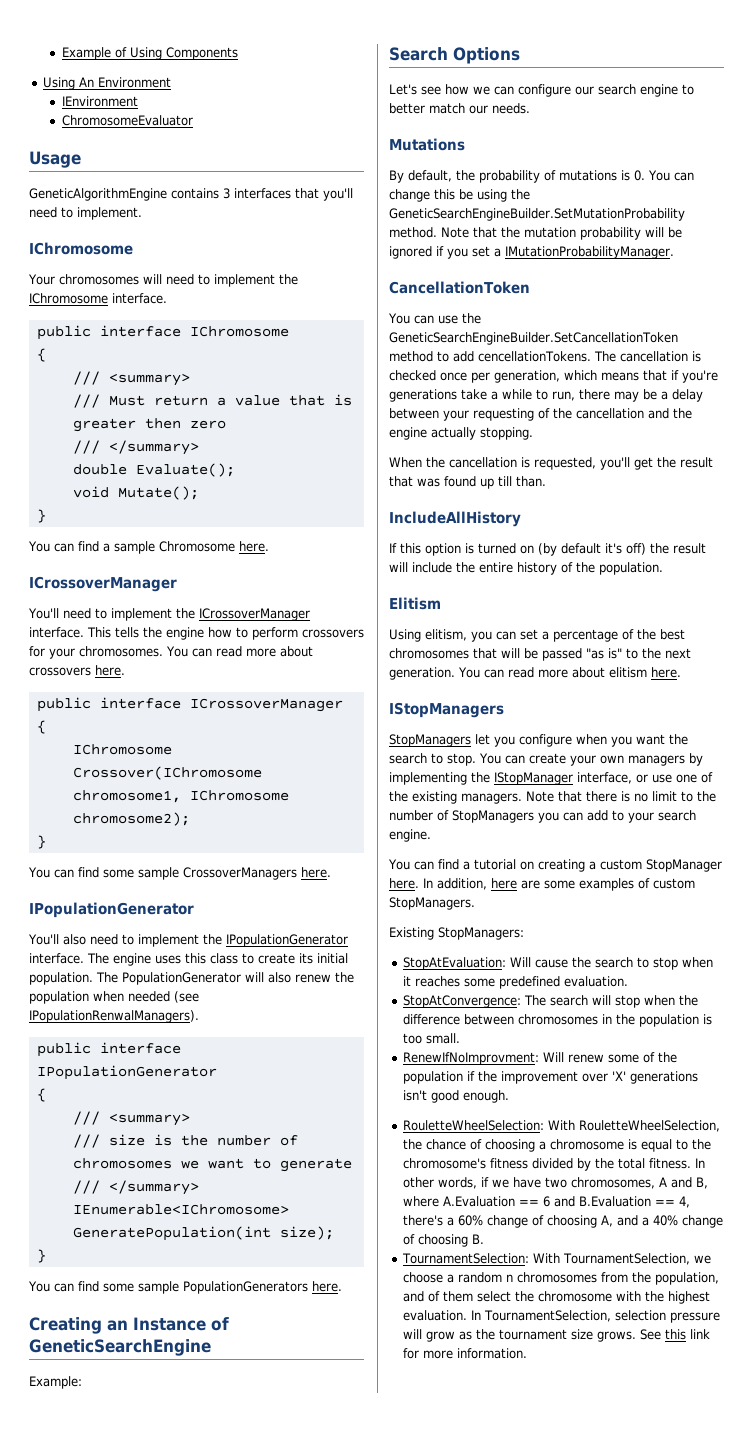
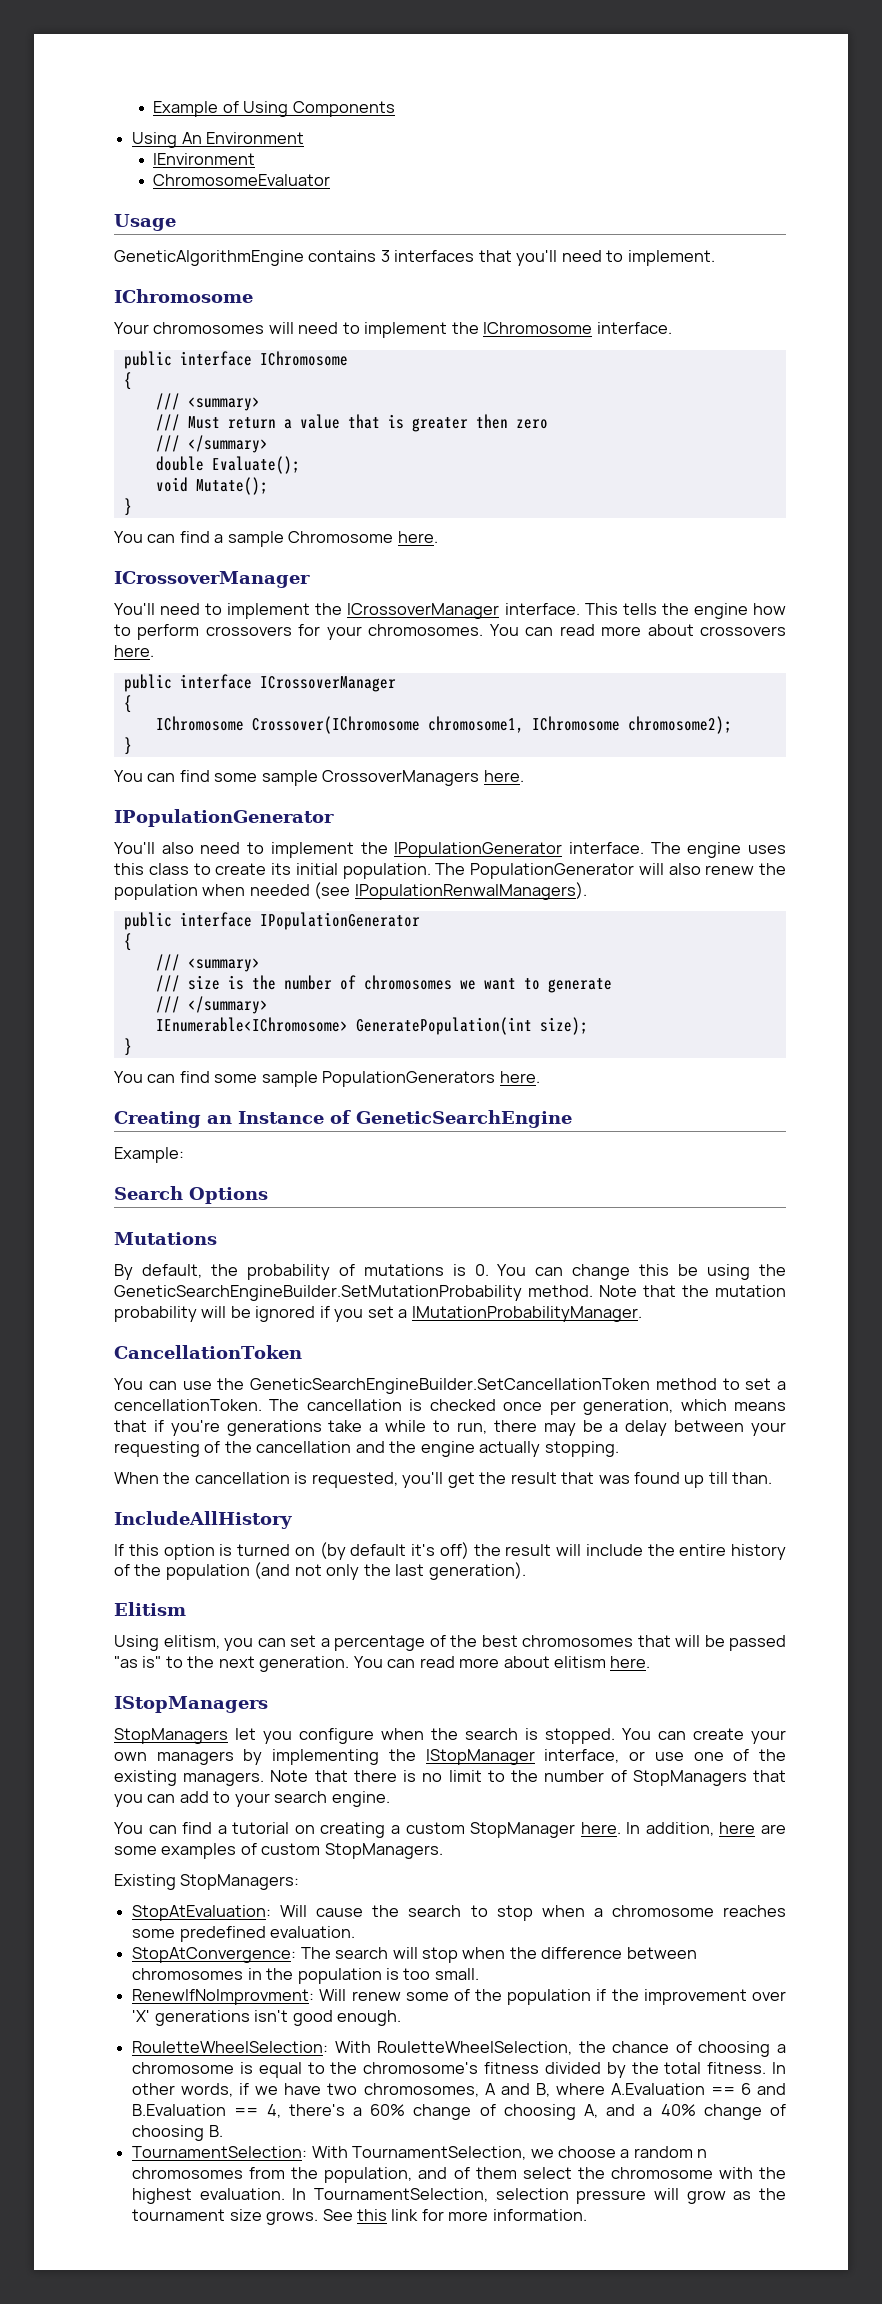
- Let's see how we can configure our search engine to better match our needs.
- You can use the GeneticSearchEngineBuilder.SetCancellationToken method to add cencellationTokens.
+ You can use the GeneticSearchEngineBuilder.SetCancellationToken method to set a cencellationToken.
- If this option is turned on (by default it's off) the result will include the entire history of the population.
+ If this option is turned on (by default it's off) the result will include the entire history of the population (and not only the last generation).
- StopManagers let you configure when you want the search to stop.
+ StopManagers let you configure when the search is stopped.
- Note that there is no limit to the number of StopManagers you can add to your search engine.
+ Note that there is no limit to the number of StopManagers that you can add to your search engine.
- StopAtEvaluation: Will cause the search to stop when it reaches some predefined evaluation.
+ StopAtEvaluation: Will cause the search to stop when a chromosome reaches some predefined evaluation.

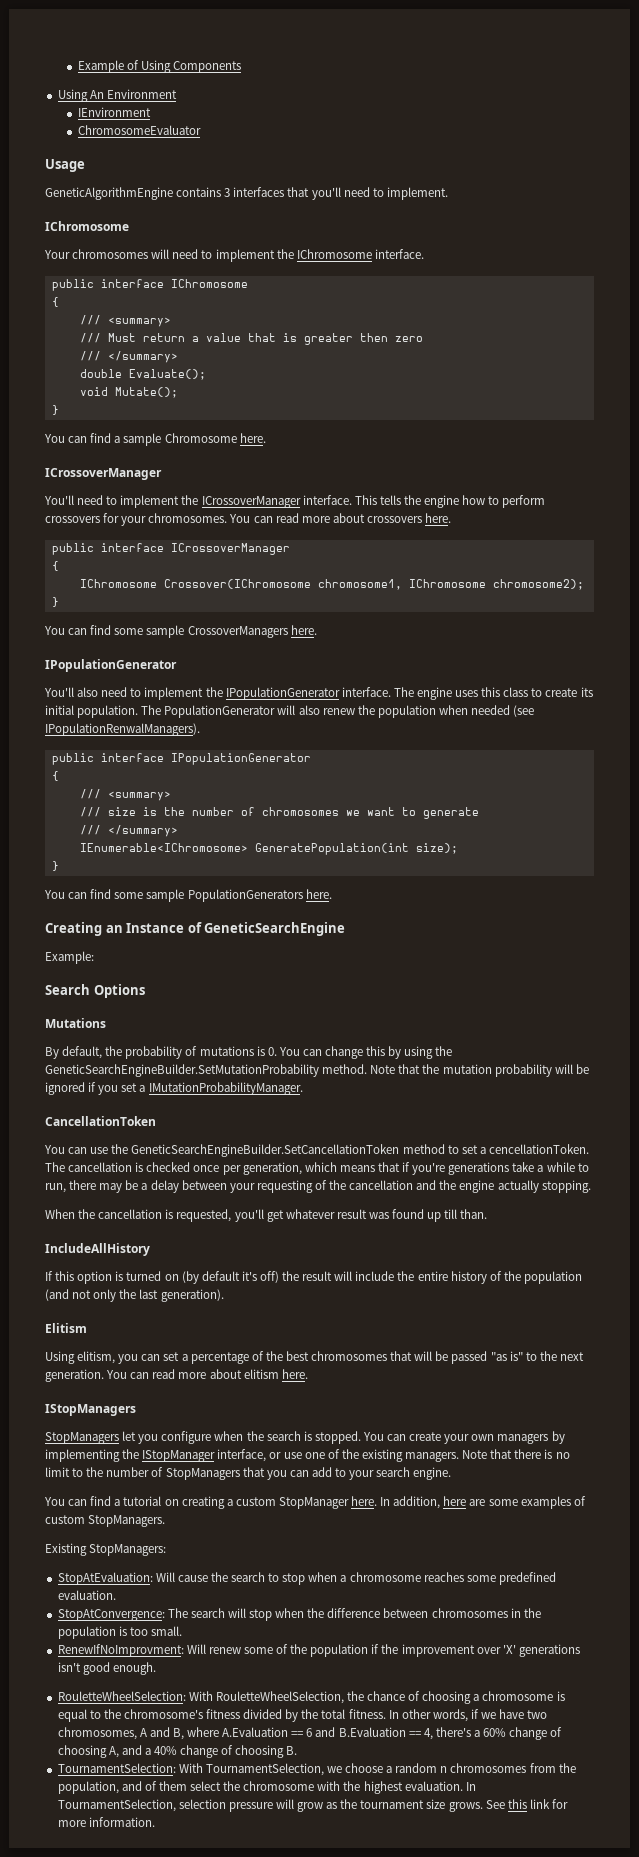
- By default, the probability of mutations is 0. You can change this be using the GeneticSearchEngineBuilder.SetMutationProbability method.
+ By default, the probability of mutations is 0. You can change this by using the GeneticSearchEngineBuilder.SetMutationProbability method.
- When the cancellation is requested, you'll get the result that was found up till than.
+ When the cancellation is requested, you'll get whatever result was found up till than.

